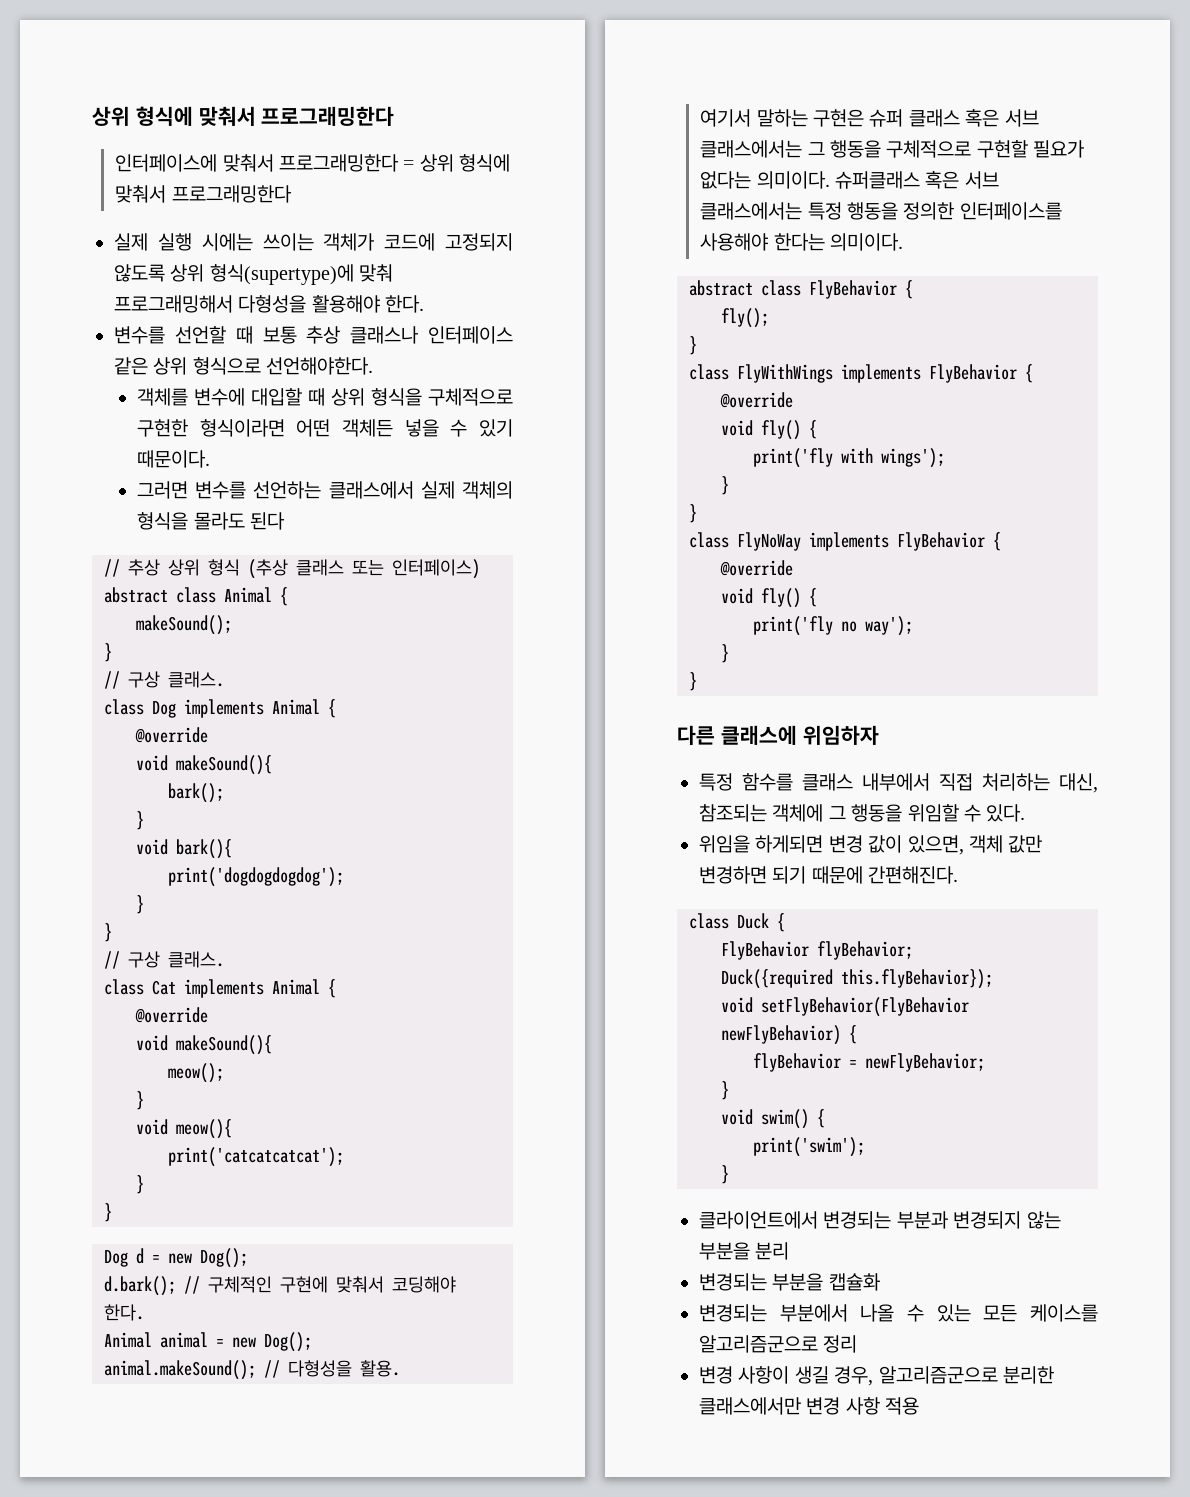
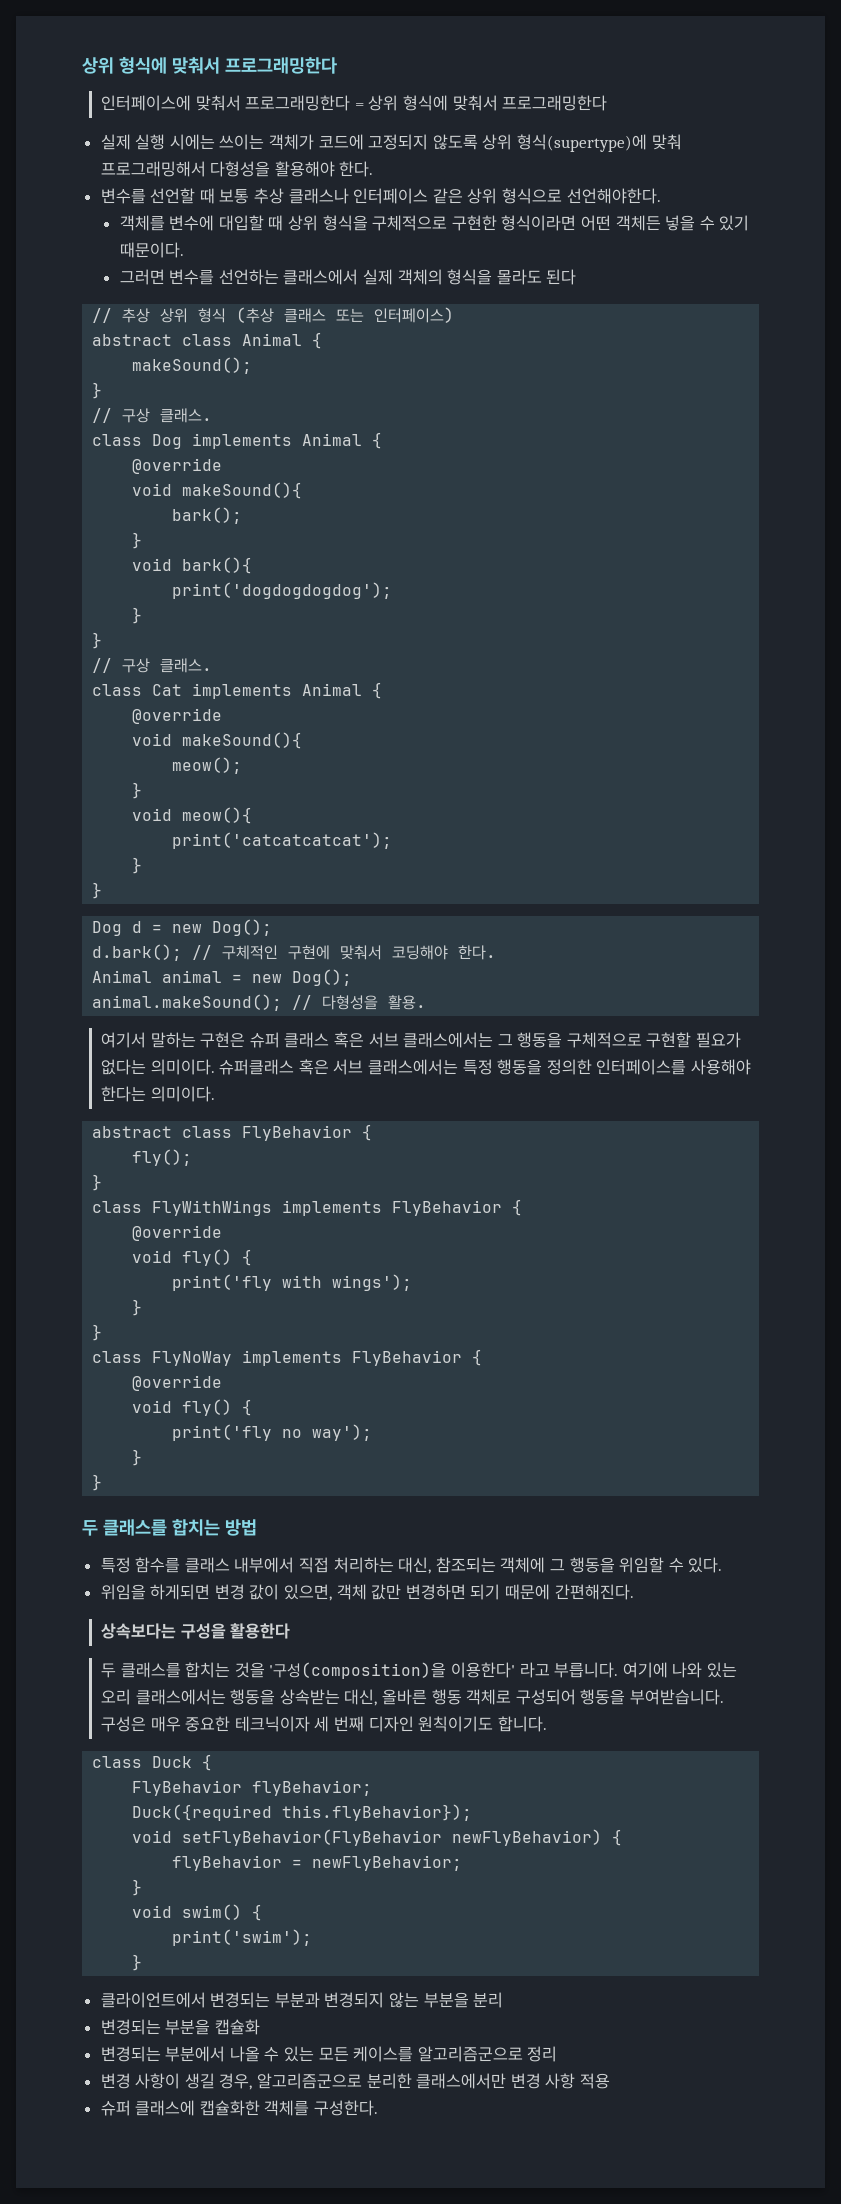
- 다른 클래스에 위임하자
+ 두 클래스를 합치는 방법
+ 상속보다는 구성을 활용한다
+ 두 클래스를 합치는 것을 '구성(composition)을 이용한다' 라고 부릅니다. 여기에 나와 있는 오리 클래스에서는 행동을 상속받는 대신, 올바른 행동 객체로 구성되어 행동을 부여받습니다. 구성은 매우 중요한 테크닉이자 세 번째 디자인 원칙이기도 합니다.
+ 슈퍼 클래스에 캡슐화한 객체를 구성한다.

